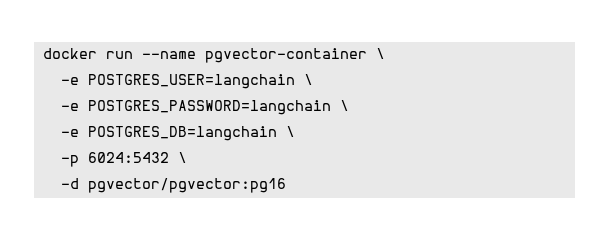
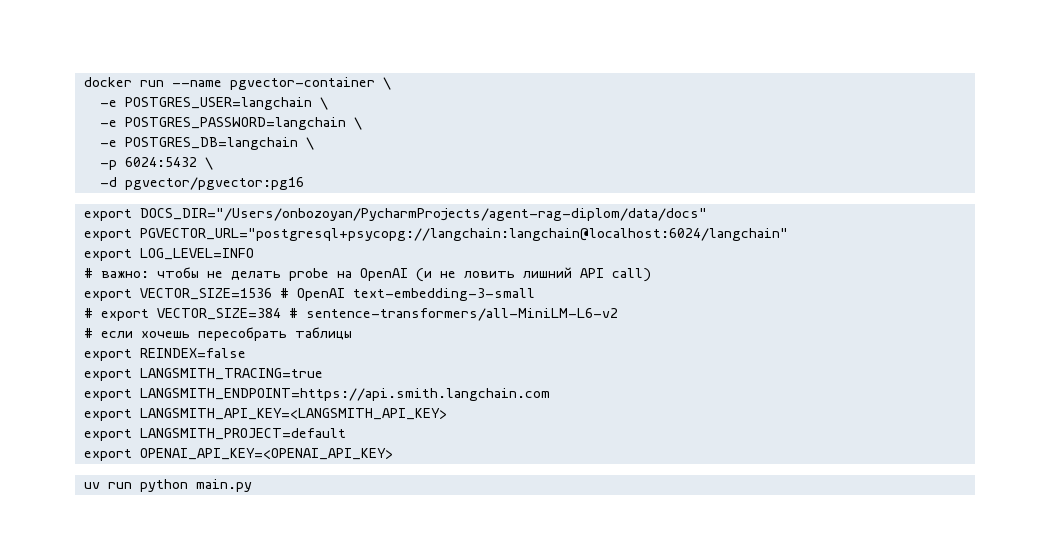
+ export DOCS_DIR="/Users/onbozoyan/PycharmProjects/agent-rag-diplom/data/docs"
+ export PGVECTOR_URL="postgresql+psycopg://langchain:langchain@localhost:6024/langchain"
+ export LOG_LEVEL=INFO
+ # важно: чтобы не делать probe на OpenAI (и не ловить лишний API call)
+ export VECTOR_SIZE=1536 # OpenAI text-embedding-3-small
+ # export VECTOR_SIZE=384 # sentence-transformers/all-MiniLM-L6-v2
+ # если хочешь пересобрать таблицы
+ export REINDEX=false
+ export LANGSMITH_TRACING=true
+ export LANGSMITH_ENDPOINT=https://api.smith.langchain.com
+ export LANGSMITH_API_KEY=<LANGSMITH_API_KEY>
+ export LANGSMITH_PROJECT=default
+ export OPENAI_API_KEY=<OPENAI_API_KEY>
+ uv run python main.py

